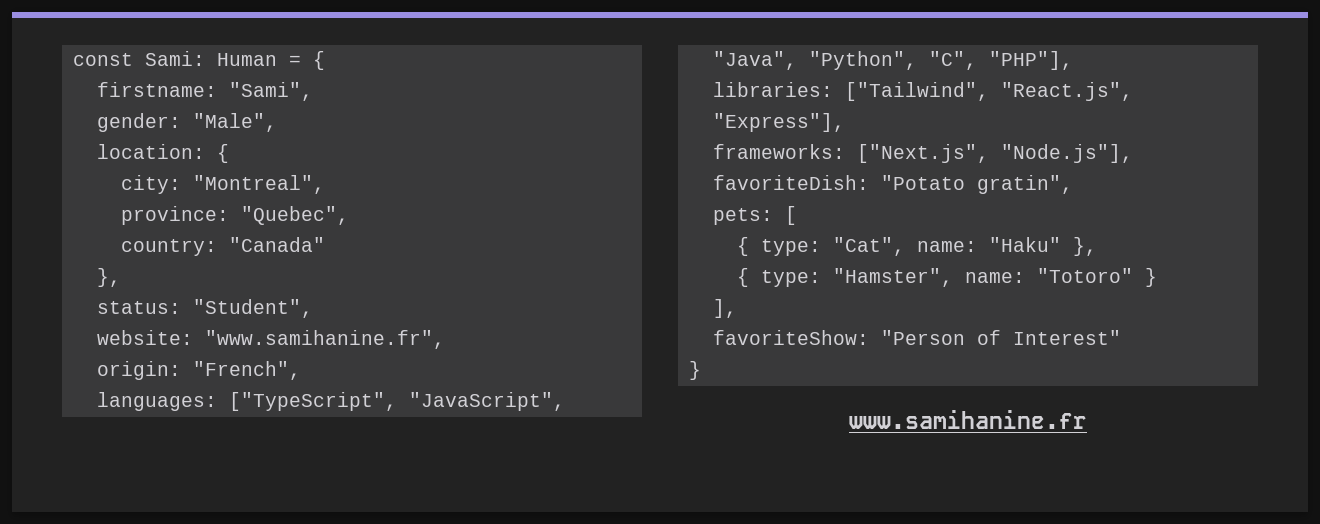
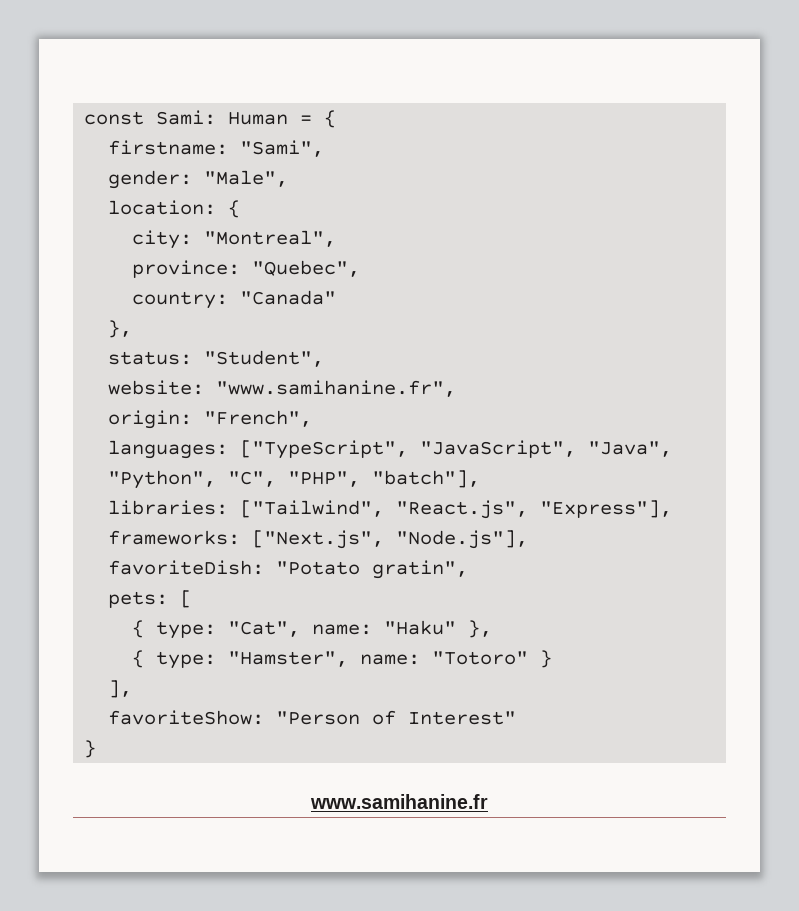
- languages: ["TypeScript", "JavaScript", "Java", "Python", "C", "PHP"],
+ languages: ["TypeScript", "JavaScript", "Java", "Python", "C", "PHP", "batch"],

